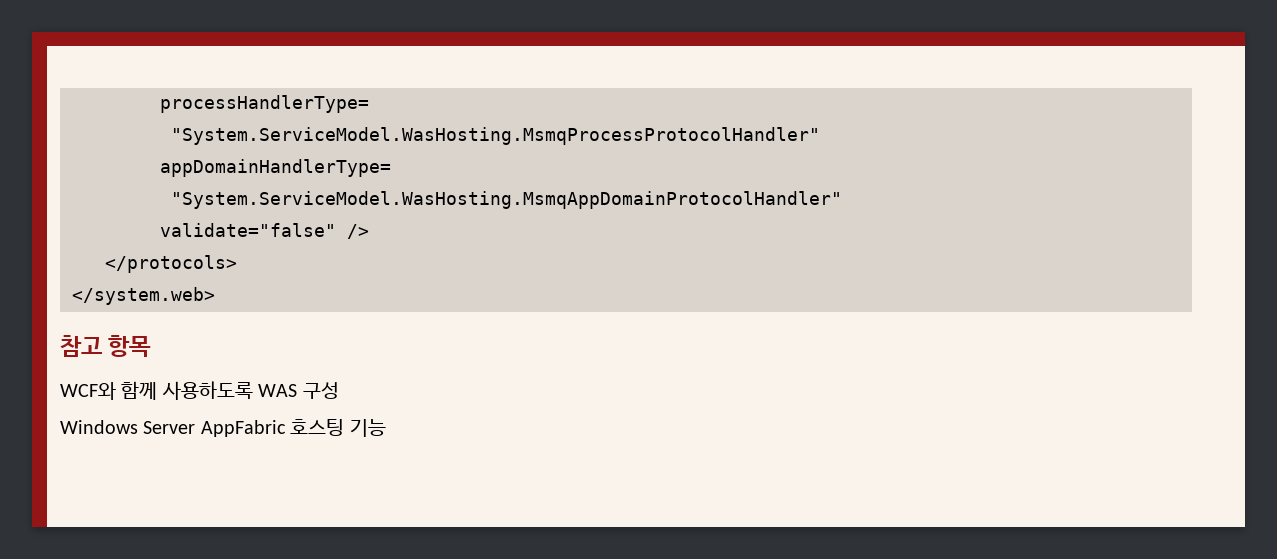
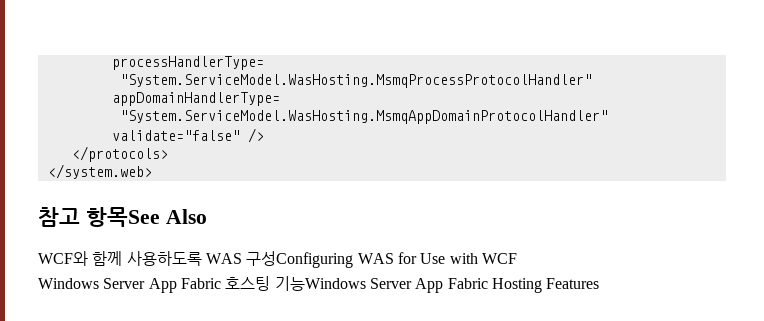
- 참고 항목
+ 참고 항목See Also
- WCF와 함께 사용하도록 WAS 구성
- Windows Server AppFabric 호스팅 기능
+ WCF와 함께 사용하도록 WAS 구성Configuring WAS for Use with WCF
+ Windows Server App Fabric 호스팅 기능Windows Server App Fabric Hosting Features

